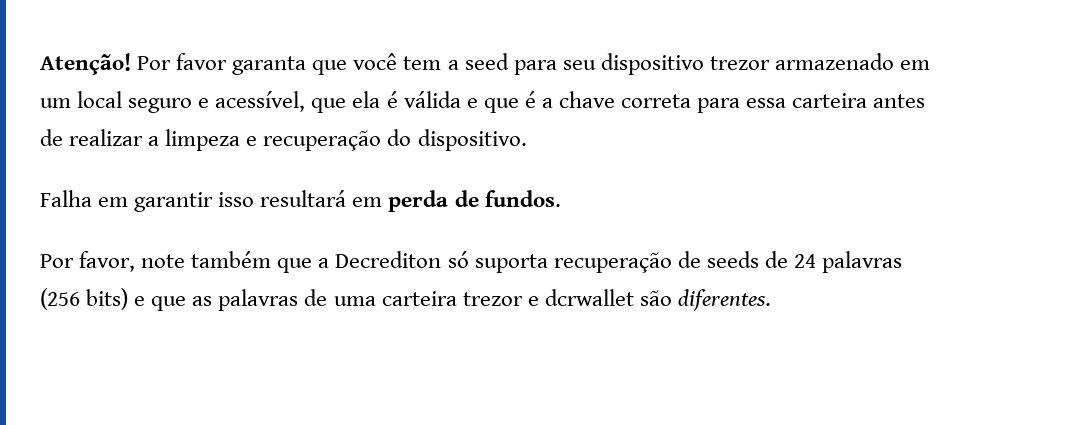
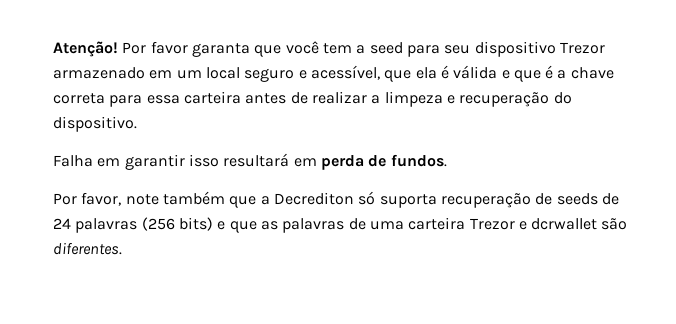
- Por favor garanta que você tem a seed para seu dispositivo trezor armazenado em um local seguro e acessível, que ela é válida e que é a chave correta para essa carteira antes de realizar a limpeza e recuperação do dispositivo.
+ Por favor garanta que você tem a seed para seu dispositivo Trezor armazenado em um local seguro e acessível, que ela é válida e que é a chave correta para essa carteira antes de realizar a limpeza e recuperação do dispositivo.
- Por favor, note também que a Decrediton só suporta recuperação de seeds de 24 palavras (256 bits) e que as palavras de uma carteira trezor e dcrwallet são diferentes.
+ Por favor, note também que a Decrediton só suporta recuperação de seeds de 24 palavras (256 bits) e que as palavras de uma carteira Trezor e dcrwallet são diferentes.

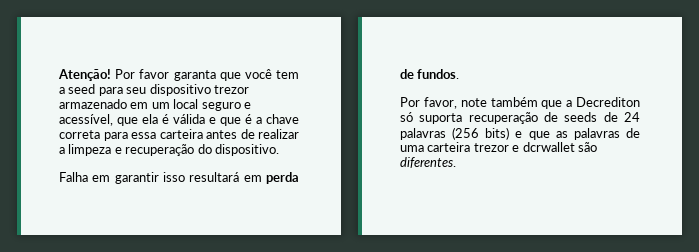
- Por favor garanta que você tem a seed para seu dispositivo Trezor armazenado em um local seguro e acessível, que ela é válida e que é a chave correta para essa carteira antes de realizar a limpeza e recuperação do dispositivo.
+ Por favor garanta que você tem a seed para seu dispositivo trezor armazenado em um local seguro e acessível, que ela é válida e que é a chave correta para essa carteira antes de realizar a limpeza e recuperação do dispositivo.
- Por favor, note também que a Decrediton só suporta recuperação de seeds de 24 palavras (256 bits) e que as palavras de uma carteira Trezor e dcrwallet são diferentes.
+ Por favor, note também que a Decrediton só suporta recuperação de seeds de 24 palavras (256 bits) e que as palavras de uma carteira trezor e dcrwallet são diferentes.

